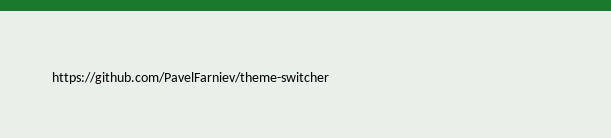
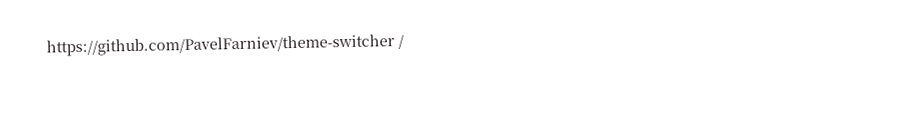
- https://github.com/PavelFarniev/theme-switcher
+ https://github.com/PavelFarniev/theme-switcher /

